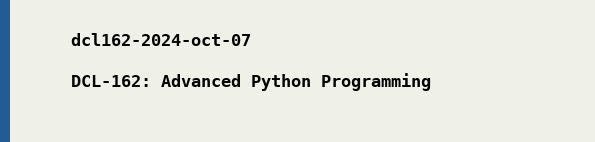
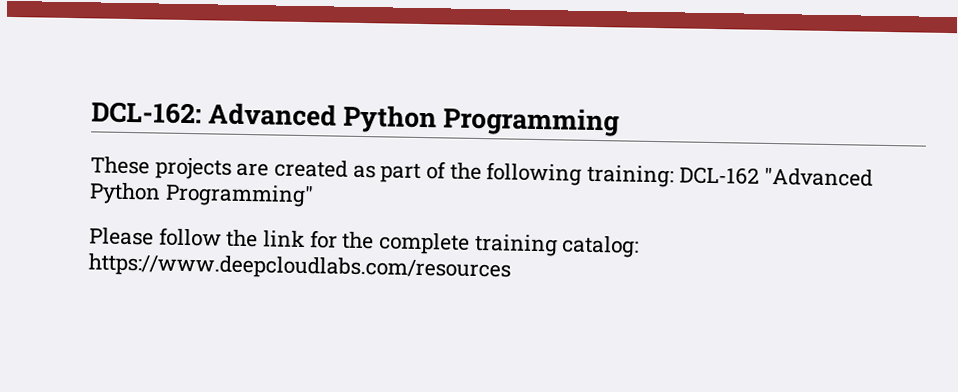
- dcl162-2024-oct-07
+ These projects are created as part of the following training: DCL-162 "Advanced Python Programming"
+ Please follow the link for the complete training catalog: https://www.deepcloudlabs.com/resources

